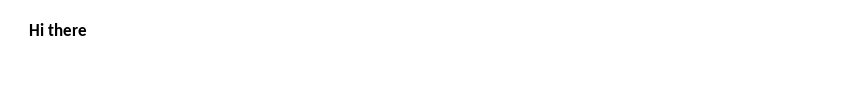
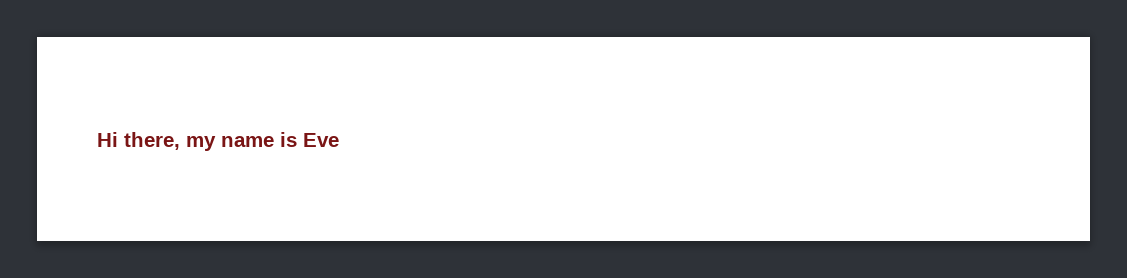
- Hi there
+ Hi there, my name is Eve

